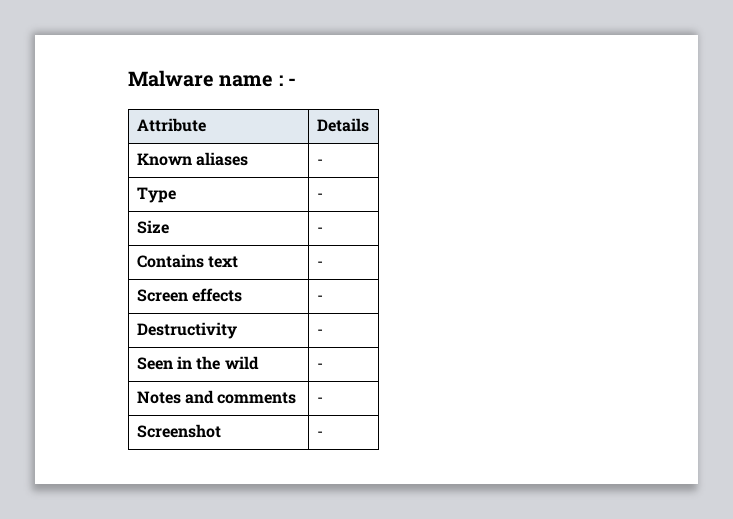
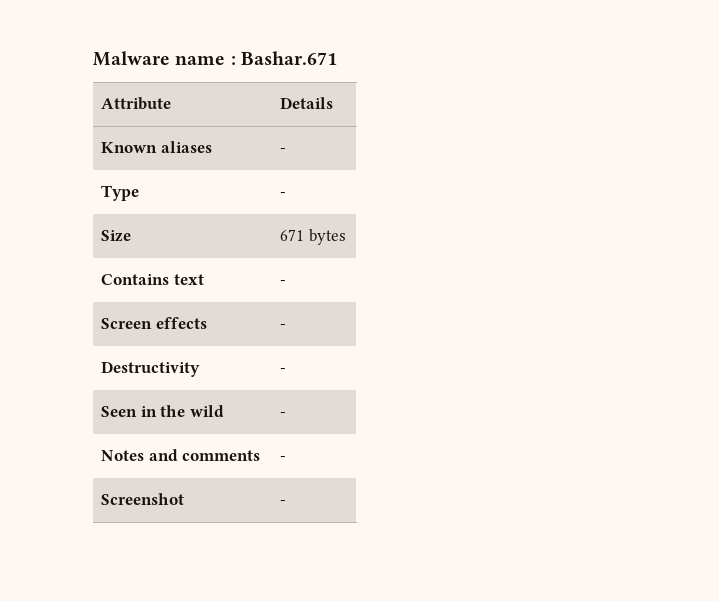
- Malware name : -
+ Malware name : Bashar.671
- Size | -
+ Size | 671 bytes

